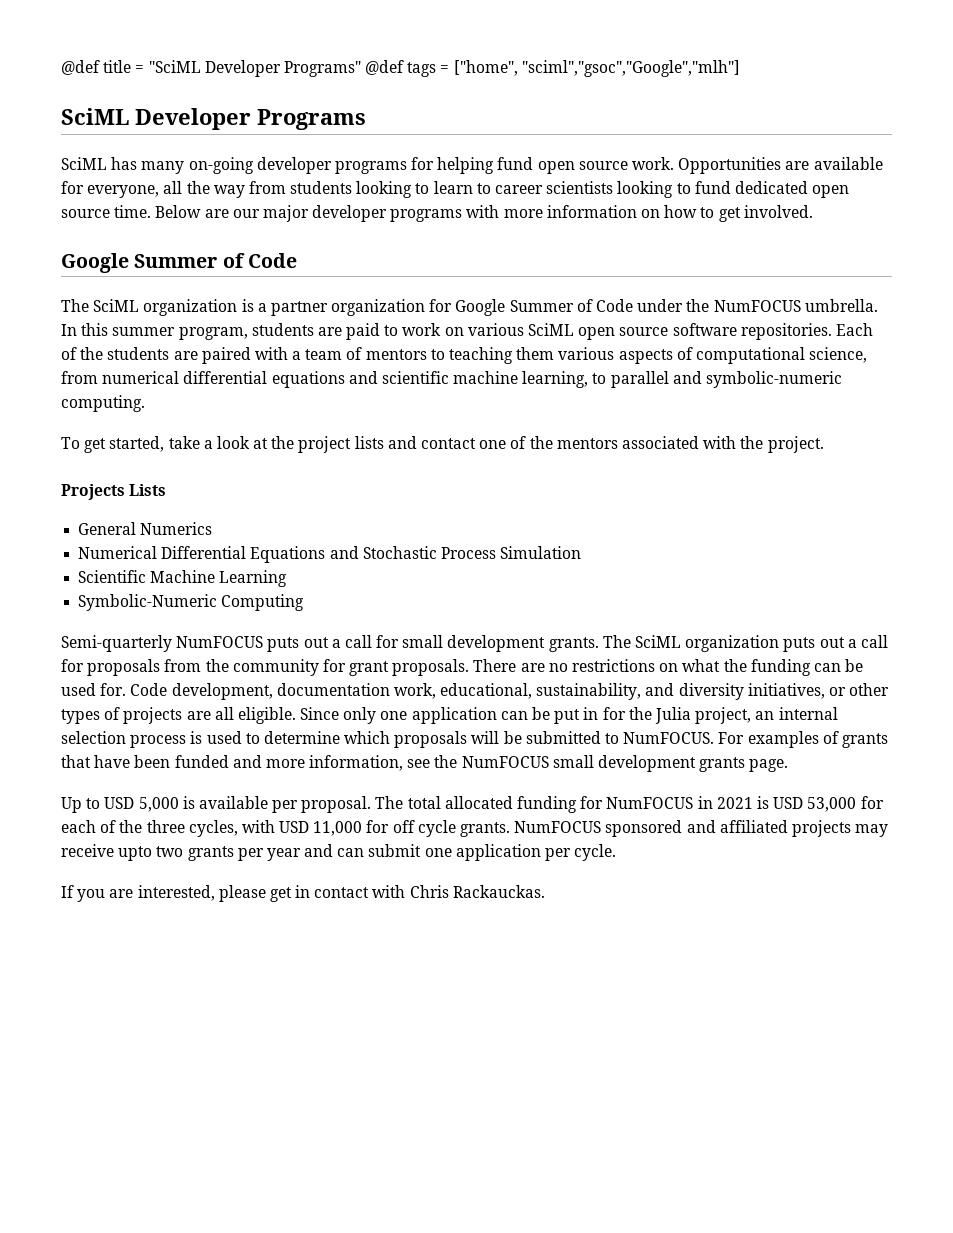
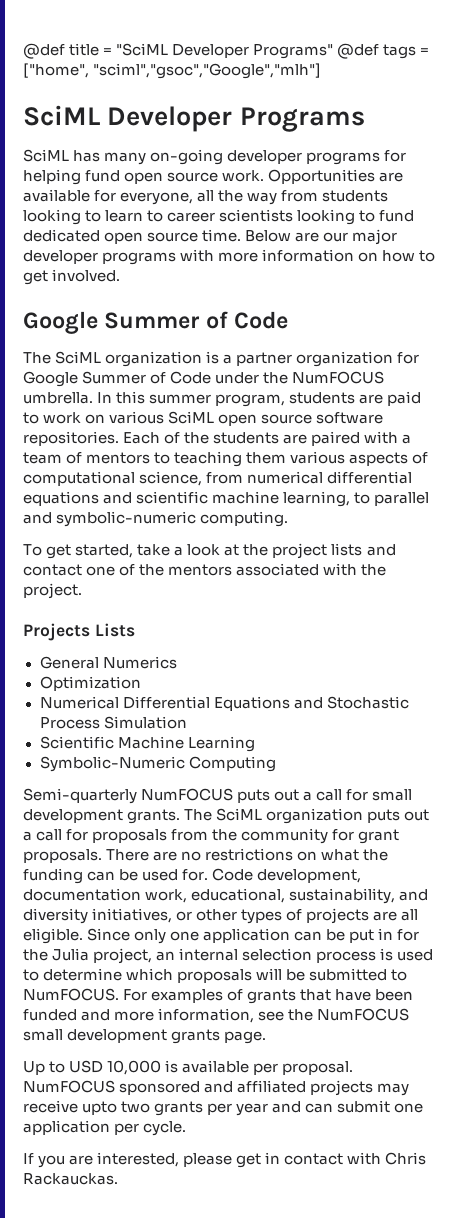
+ Optimization
- Up to USD 5,000 is available per proposal.
+ Up to USD 10,000 is available per proposal.
- The total allocated funding for NumFOCUS in 2021 is USD 53,000 for each of the three cycles, with USD 11,000 for off cycle grants.

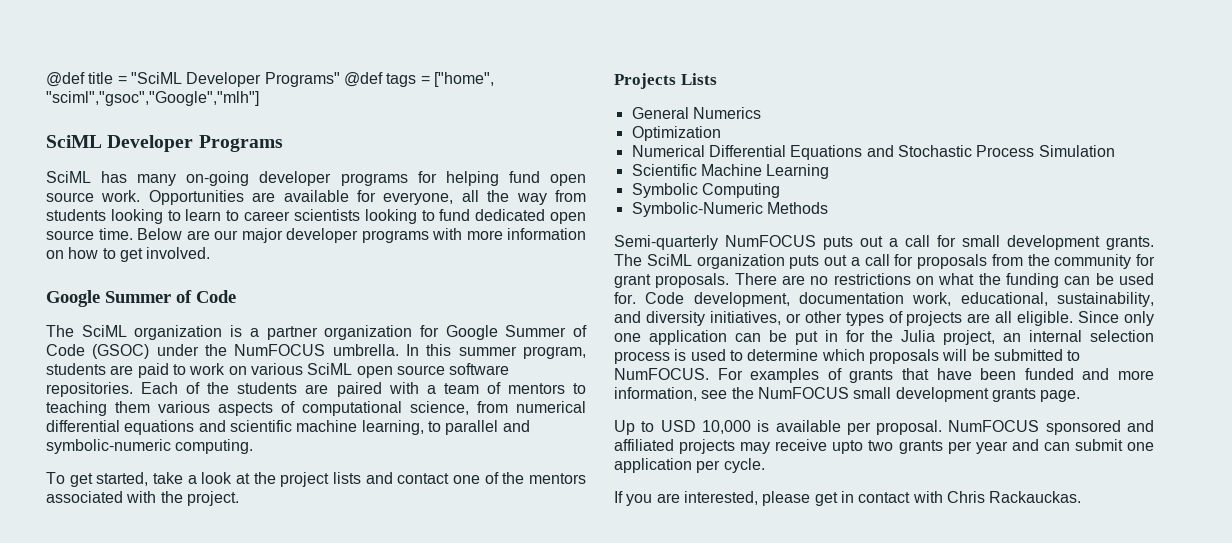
- The SciML organization is a partner organization for Google Summer of Code under the NumFOCUS umbrella.
+ The SciML organization is a partner organization for Google Summer of Code (GSOC) under the NumFOCUS umbrella.
+ Symbolic Computing
- Symbolic-Numeric Computing
+ Symbolic-Numeric Methods

